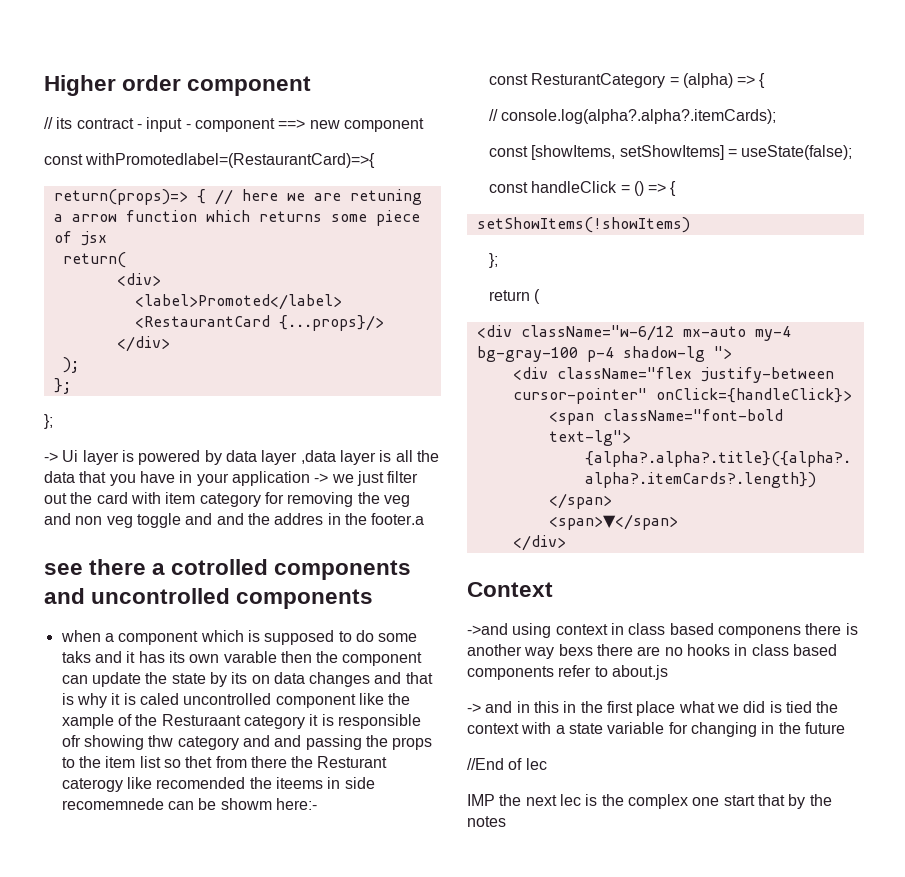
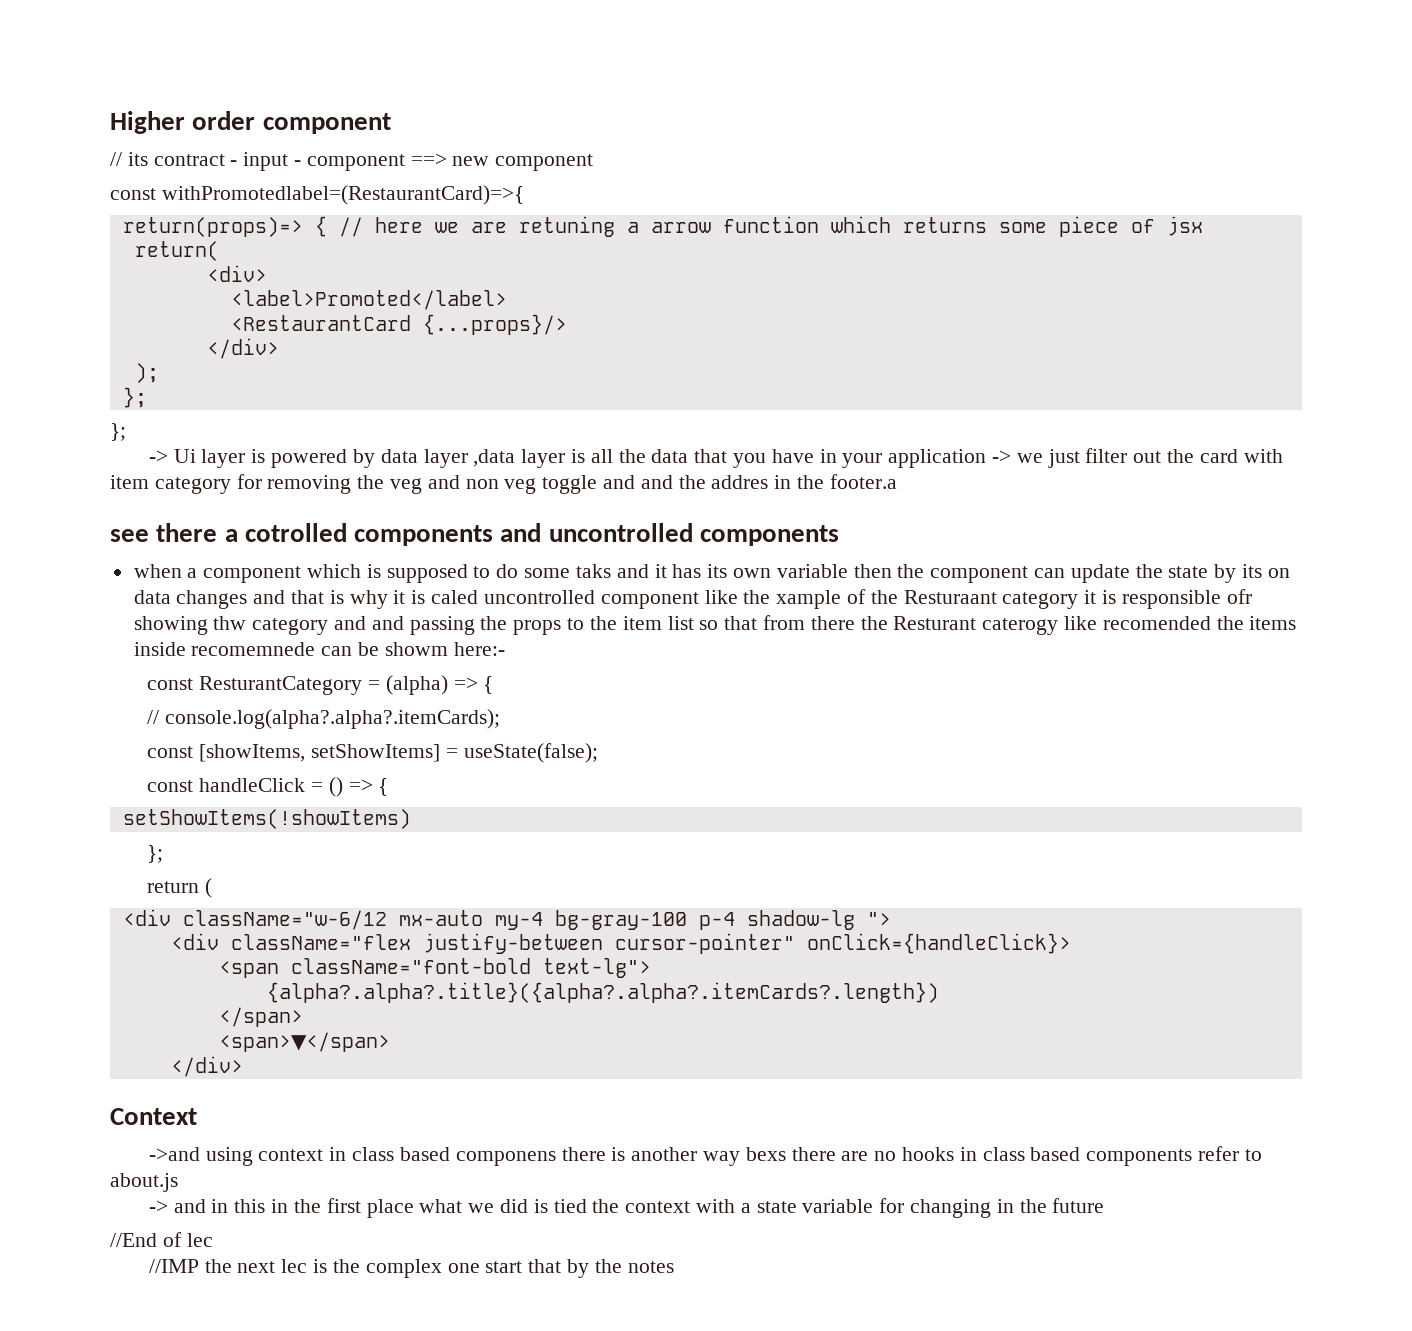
- when a component which is supposed to do some taks and it has its own varable then the component can update the state by its on data changes and that is why it is caled uncontrolled component like the xample of the Resturaant category it is responsible ofr showing thw category and and passing the props to the item list so thet from there the Resturant caterogy like recomended the iteems in side recomemnede can be showm here:-
+ when a component which is supposed to do some taks and it has its own variable then the component can update the state by its on data changes and that is why it is caled uncontrolled component like the xample of the Resturaant category it is responsible ofr showing thw category and and passing the props to the item list so that from there the Resturant caterogy like recomended the items inside recomemnede can be showm here:-
- IMP the next lec is the complex one start that by the notes
+ //IMP the next lec is the complex one start that by the notes

